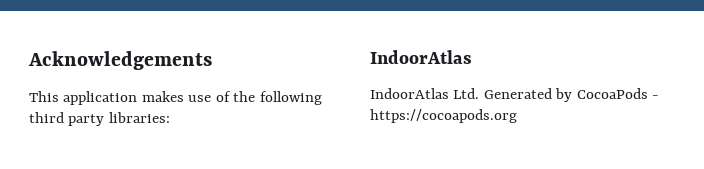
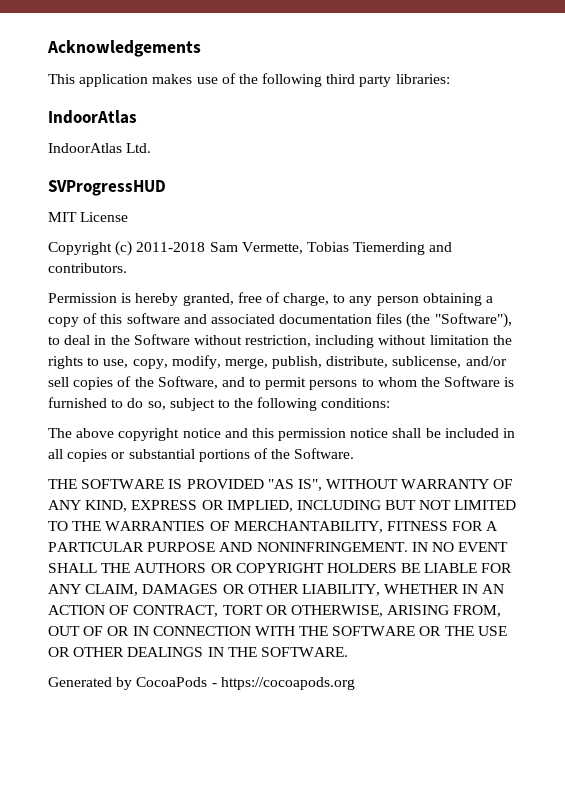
- IndoorAtlas Ltd. Generated by CocoaPods - https://cocoapods.org
+ IndoorAtlas Ltd.
+ SVProgressHUD
+ MIT License
+ Copyright (c) 2011-2018 Sam Vermette, Tobias Tiemerding and contributors.
+ Permission is hereby granted, free of charge, to any person obtaining a copy of this software and associated documentation files (the "Software"), to deal in the Software without restriction, including without limitation the rights to use, copy, modify, merge, publish, distribute, sublicense, and/or sell copies of the Software, and to permit persons to whom the Software is furnished to do so, subject to the following conditions:
+ The above copyright notice and this permission notice shall be included in all copies or substantial portions of the Software.
+ THE SOFTWARE IS PROVIDED "AS IS", WITHOUT WARRANTY OF ANY KIND, EXPRESS OR IMPLIED, INCLUDING BUT NOT LIMITED TO THE WARRANTIES OF MERCHANTABILITY, FITNESS FOR A PARTICULAR PURPOSE AND NONINFRINGEMENT. IN NO EVENT SHALL THE AUTHORS OR COPYRIGHT HOLDERS BE LIABLE FOR ANY CLAIM, DAMAGES OR OTHER LIABILITY, WHETHER IN AN ACTION OF CONTRACT, TORT OR OTHERWISE, ARISING FROM, OUT OF OR IN CONNECTION WITH THE SOFTWARE OR THE USE OR OTHER DEALINGS IN THE SOFTWARE.
+ Generated by CocoaPods - https://cocoapods.org

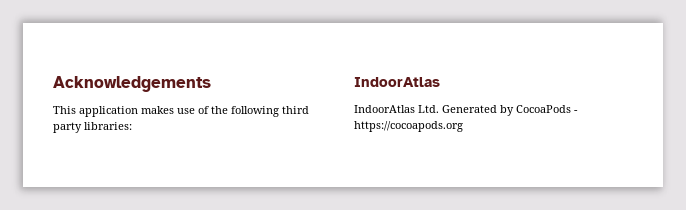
- IndoorAtlas Ltd.
- SVProgressHUD
- MIT License
- Copyright (c) 2011-2018 Sam Vermette, Tobias Tiemerding and contributors.
- Permission is hereby granted, free of charge, to any person obtaining a copy of this software and associated documentation files (the "Software"), to deal in the Software without restriction, including without limitation the rights to use, copy, modify, merge, publish, distribute, sublicense, and/or sell copies of the Software, and to permit persons to whom the Software is furnished to do so, subject to the following conditions:
- The above copyright notice and this permission notice shall be included in all copies or substantial portions of the Software.
- THE SOFTWARE IS PROVIDED "AS IS", WITHOUT WARRANTY OF ANY KIND, EXPRESS OR IMPLIED, INCLUDING BUT NOT LIMITED TO THE WARRANTIES OF MERCHANTABILITY, FITNESS FOR A PARTICULAR PURPOSE AND NONINFRINGEMENT. IN NO EVENT SHALL THE AUTHORS OR COPYRIGHT HOLDERS BE LIABLE FOR ANY CLAIM, DAMAGES OR OTHER LIABILITY, WHETHER IN AN ACTION OF CONTRACT, TORT OR OTHERWISE, ARISING FROM, OUT OF OR IN CONNECTION WITH THE SOFTWARE OR THE USE OR OTHER DEALINGS IN THE SOFTWARE.
- Generated by CocoaPods - https://cocoapods.org
+ IndoorAtlas Ltd. Generated by CocoaPods - https://cocoapods.org

